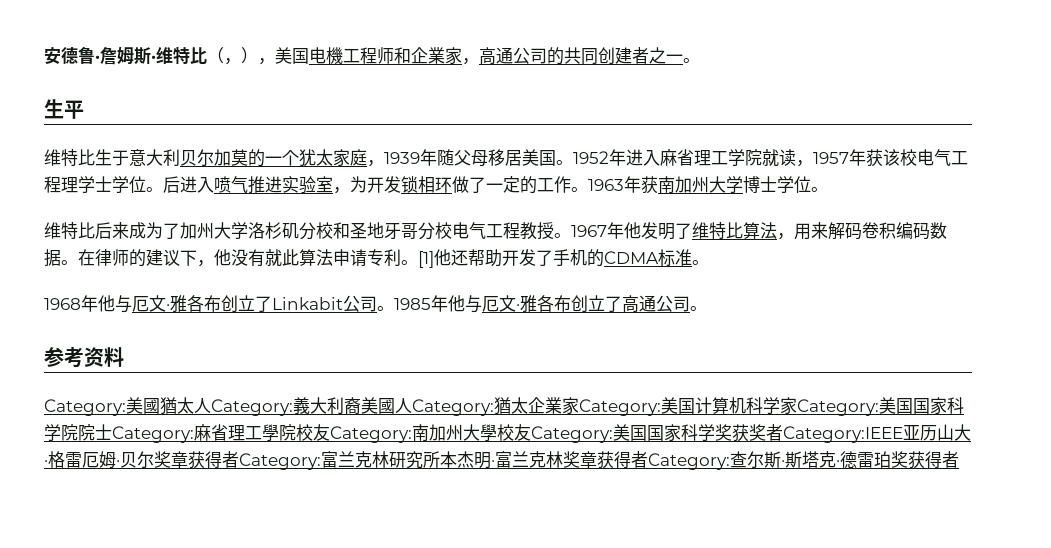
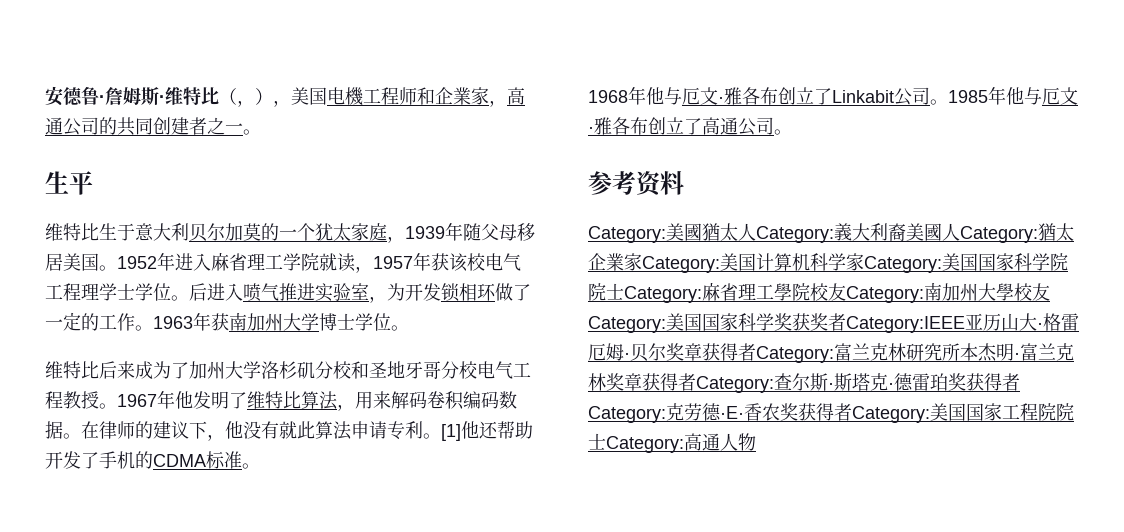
- 查尔斯·斯塔克·德雷珀奖获得者
+ 查尔斯·斯塔克·德雷珀奖获得者Category:克劳德·E·香农奖获得者Category:美国国家工程院院士Category:高通人物

